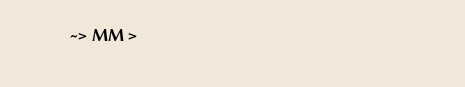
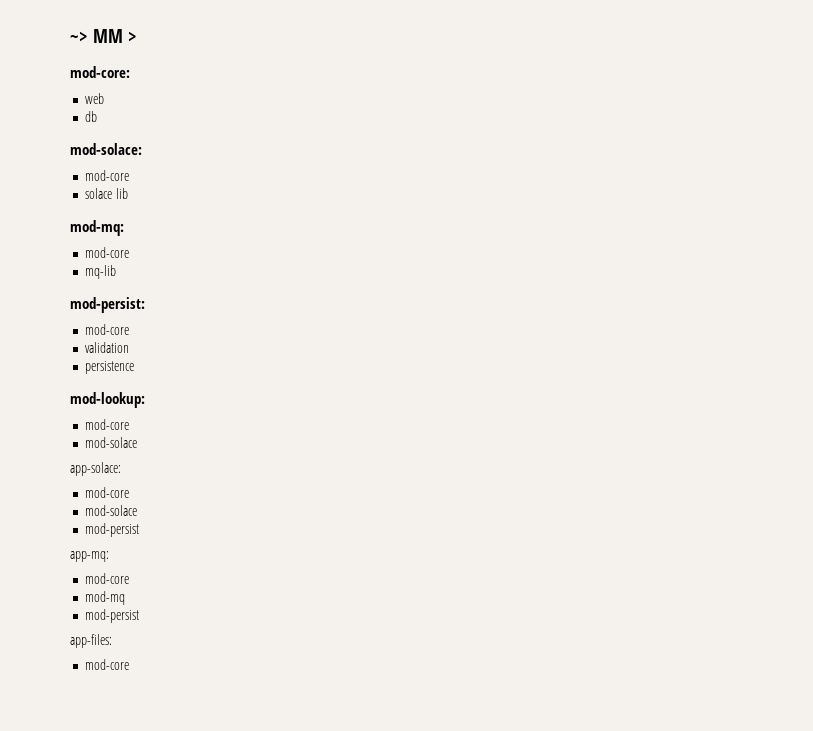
+ mod-core:
+ web
+ db
+ mod-solace:
+ mod-core
+ solace lib
+ mod-mq:
+ mod-core
+ mq-lib
+ mod-persist:
+ mod-core
+ validation
+ persistence
+ mod-lookup:
+ mod-core
+ mod-solace
+ app-solace:
+ mod-core
+ mod-solace
+ mod-persist
+ app-mq:
+ mod-core
+ mod-mq
+ mod-persist
+ app-files:
+ mod-core

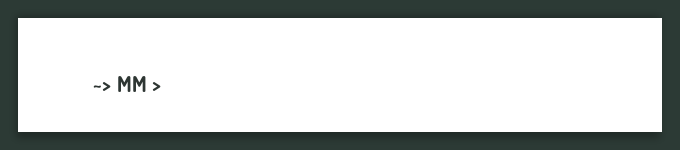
- mod-core:
- web
- db
- mod-solace:
- mod-core
- solace lib
- mod-mq:
- mod-core
- mq-lib
- mod-persist:
- mod-core
- validation
- persistence
- mod-lookup:
- mod-core
- mod-solace
- app-solace:
- mod-core
- mod-solace
- mod-persist
- app-mq:
- mod-core
- mod-mq
- mod-persist
- app-files:
- mod-core

